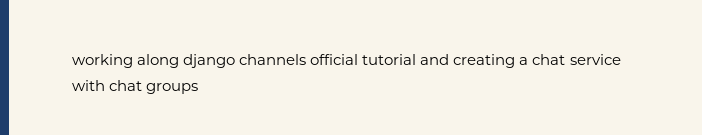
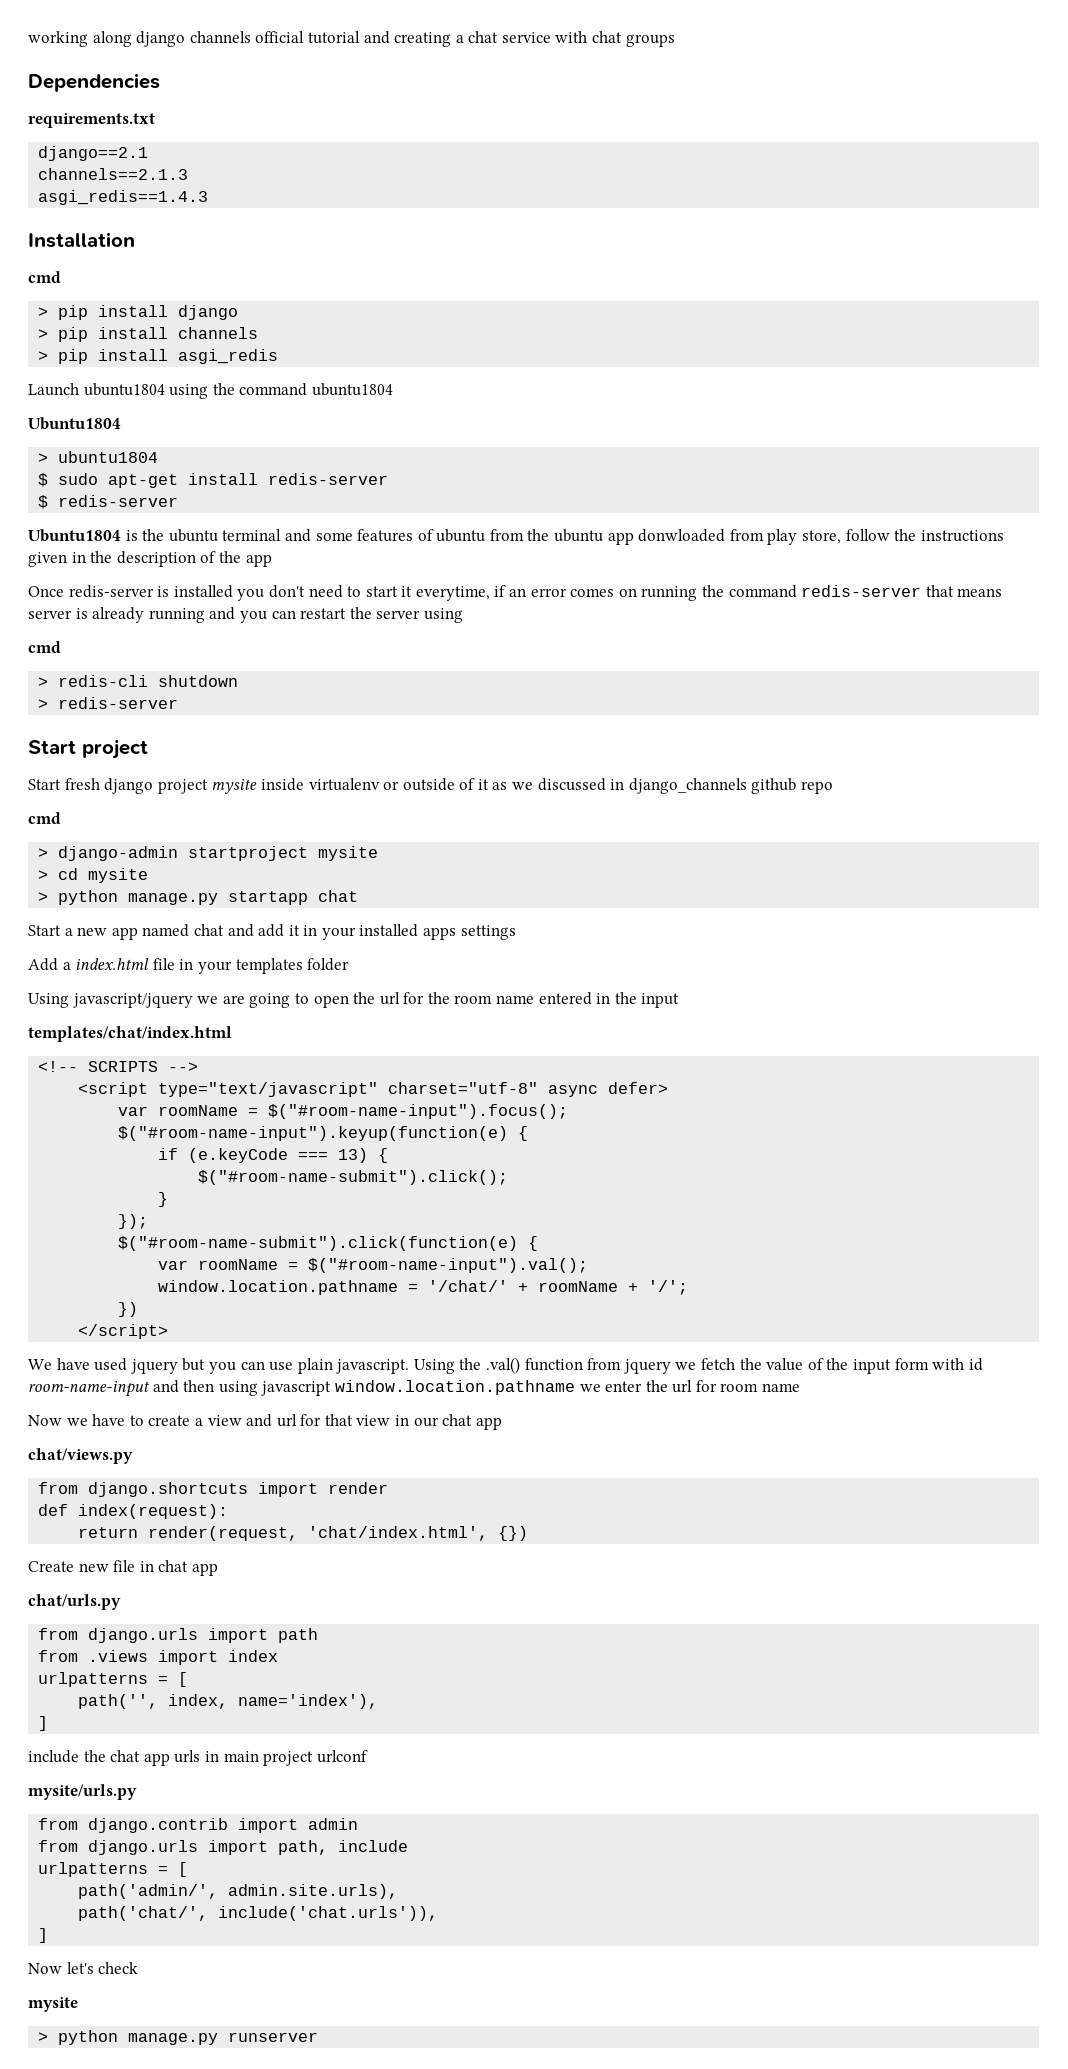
+ Dependencies
+ requirements.txt
+ django==2.1
+ channels==2.1.3
+ asgi_redis==1.4.3
+ Installation
+ cmd
+ > pip install django
+ > pip install channels
+ > pip install asgi_redis
+ Launch ubuntu1804 using the command ubuntu1804
+ Ubuntu1804
+ > ubuntu1804
+ $ sudo apt-get install redis-server
+ $ redis-server
+ Ubuntu1804 is the ubuntu terminal and some features of ubuntu from the ubuntu app donwloaded from play store, follow the instructions given in the description of the app
+ Once redis-server is installed you don't need to start it everytime, if an error comes on running the command redis-server that means server is already running and you can restart the server using
+ cmd
+ > redis-cli shutdown
+ > redis-server
+ Start project
+ Start fresh django project mysite inside virtualenv or outside of it as we discussed in django_channels github repo
+ cmd
+ > django-admin startproject mysite
+ > cd mysite
+ > python manage.py startapp chat
+ Start a new app named chat and add it in your installed apps settings
+ Add a index.html file in your templates folder
+ Using javascript/jquery we are going to open the url for the room name entered in the input
+ templates/chat/index.html
+ <!-- SCRIPTS -->
+ <script type="text/javascript" charset="utf-8" async defer>
+ var roomName = $("#room-name-input").focus();
+ $("#room-name-input").keyup(function(e) {
+ if (e.keyCode === 13) {
+ $("#room-name-submit").click();
+ }
+ });
+ $("#room-name-submit").click(function(e) {
+ var roomName = $("#room-name-input").val();
+ window.location.pathname = '/chat/' + roomName + '/';
+ })
+ </script>
+ We have used jquery but you can use plain javascript. Using the .val() function from jquery we fetch the value of the input form with id room-name-input and then using javascript window.location.pathname we enter the url for room name
+ Now we have to create a view and url for that view in our chat app
+ chat/views.py
+ from django.shortcuts import render
+ def index(request):
+ return render(request, 'chat/index.html', {})
+ Create new file in chat app
+ chat/urls.py
+ from django.urls import path
+ from .views import index
+ urlpatterns = [
+ path('', index, name='index'),
+ ]
+ include the chat app urls in main project urlconf
+ mysite/urls.py
+ from django.contrib import admin
+ from django.urls import path, include
+ urlpatterns = [
+ path('admin/', admin.site.urls),
+ path('chat/', include('chat.urls')),
+ ]
+ Now let's check
+ mysite
+ > python manage.py runserver

